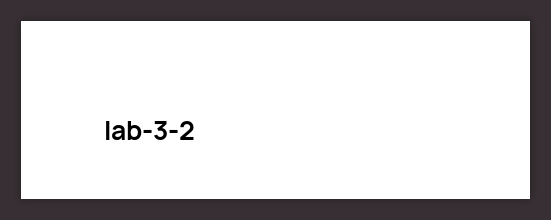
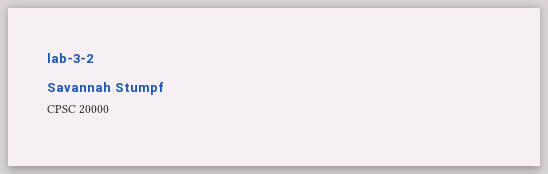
+ Savannah Stumpf
+ CPSC 20000

